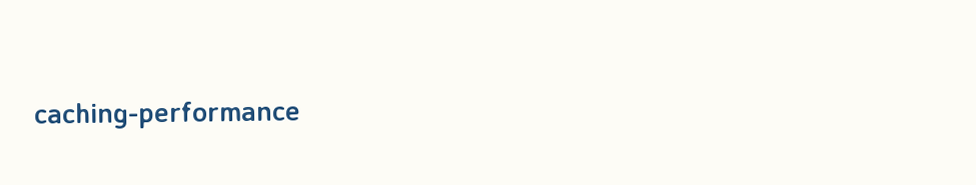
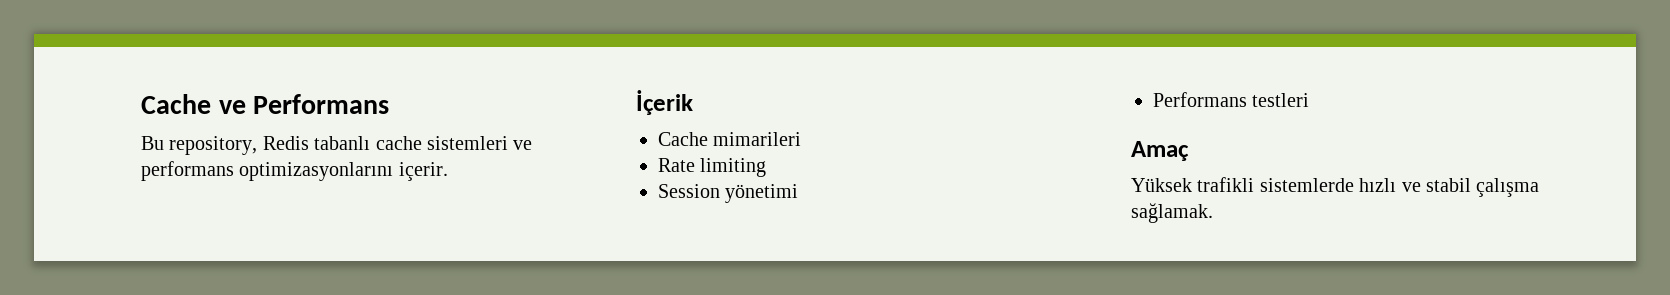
- caching-performance
+ Cache ve Performans
+ Bu repository, Redis tabanlı cache sistemleri ve performans optimizasyonlarını içerir.
+ İçerik
+ Cache mimarileri
+ Rate limiting
+ Session yönetimi
+ Performans testleri
+ Amaç
+ Yüksek trafikli sistemlerde hızlı ve stabil çalışma sağlamak.

